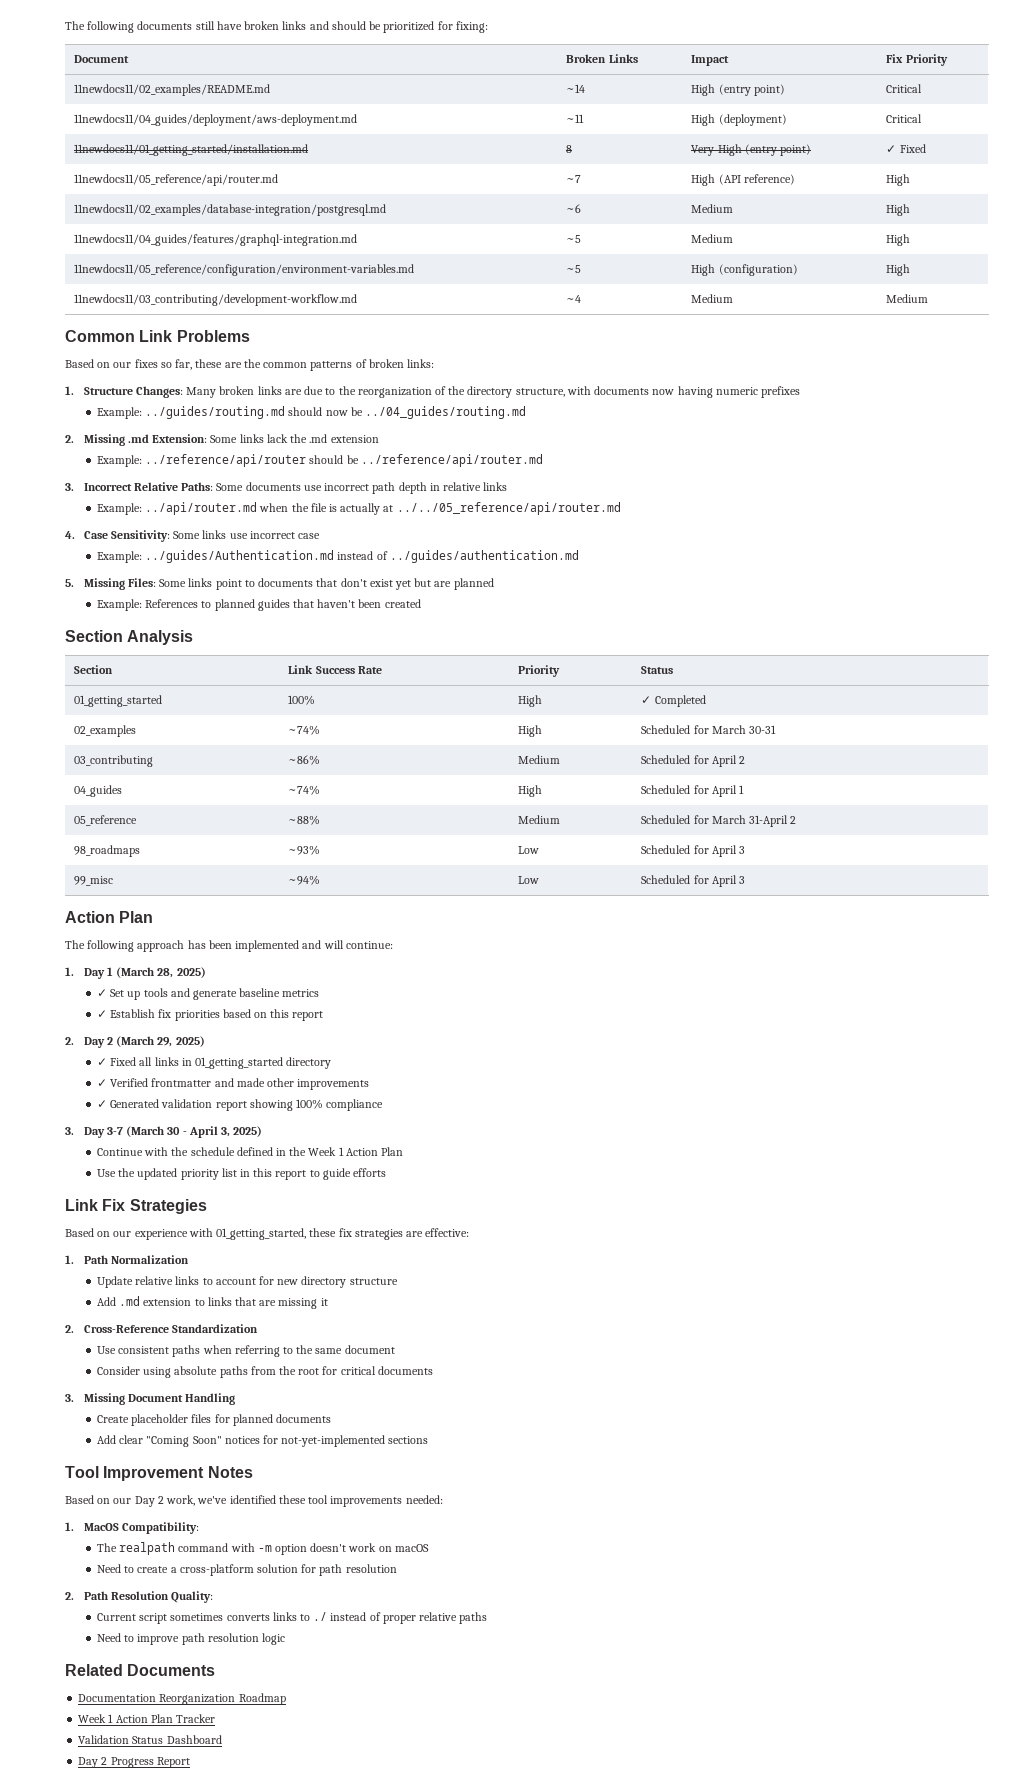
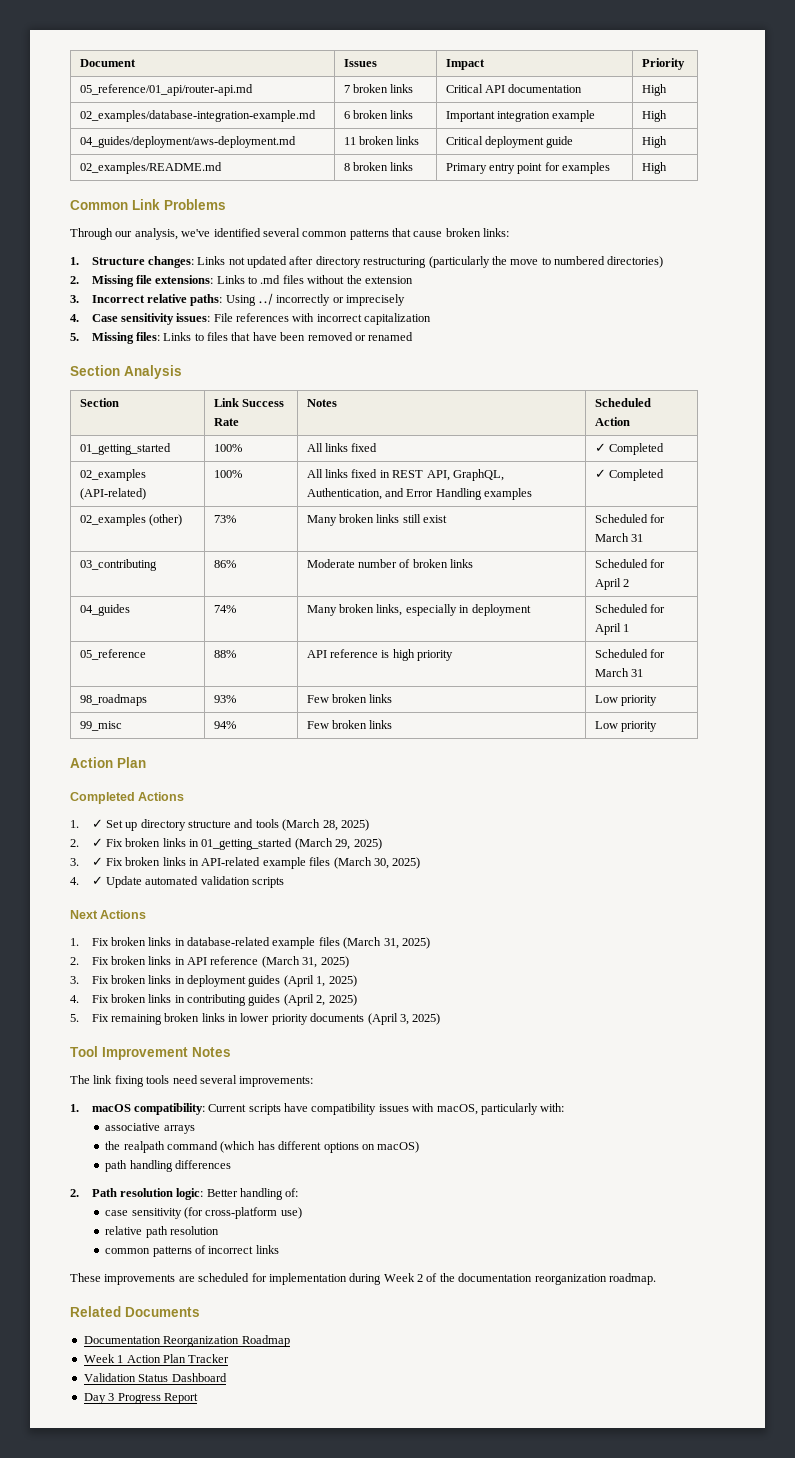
- The following documents still have broken links and should be prioritized for fixing:
- Document | Broken Links | Impact | Fix Priority
+ Document | Issues | Impact | Priority
- 11newdocs11/02_examples/README.md | ~14 | High (entry point) | Critical
- 11newdocs11/04_guides/deployment/aws-deployment.md | ~11 | High (deployment) | Critical
- 11newdocs11/01_getting_started/installation.md | 8 | Very High (entry point) | ✓ Fixed
- 11newdocs11/05_reference/api/router.md | ~7 | High (API reference) | High
- 11newdocs11/02_examples/database-integration/postgresql.md | ~6 | Medium | High
- 11newdocs11/04_guides/features/graphql-integration.md | ~5 | Medium | High
- 11newdocs11/05_reference/configuration/environment-variables.md | ~5 | High (configuration) | High
- 11newdocs11/03_contributing/development-workflow.md | ~4 | Medium | Medium
+ 05_reference/01_api/router-api.md | 7 broken links | Critical API documentation | High
+ 02_examples/database-integration-example.md | 6 broken links | Important integration example | High
+ 04_guides/deployment/aws-deployment.md | 11 broken links | Critical deployment guide | High
+ 02_examples/README.md | 8 broken links | Primary entry point for examples | High
  Common Link Problems
- Based on our fixes so far, these are the common patterns of broken links:
- 1. Structure Changes: Many broken links are due to the reorganization of the directory structure, with documents now having numeric prefixes
- Example: ../guides/routing.md should now be ../04_guides/routing.md
- 2. Missing .md Extension: Some links lack the .md extension
- Example: ../reference/api/router should be ../reference/api/router.md
- 3. Incorrect Relative Paths: Some documents use incorrect path depth in relative links
- Example: ../api/router.md when the file is actually at ../../05_reference/api/router.md
- 4. Case Sensitivity: Some links use incorrect case
- Example: ../guides/Authentication.md instead of ../guides/authentication.md
- 5. Missing Files: Some links point to documents that don't exist yet but are planned
- Example: References to planned guides that haven't been created
+ Through our analysis, we've identified several common patterns that cause broken links:
+ 1. Structure changes: Links not updated after directory restructuring (particularly the move to numbered directories)
+ 2. Missing file extensions: Links to .md files without the extension
+ 3. Incorrect relative paths: Using ../ incorrectly or imprecisely
+ 4. Case sensitivity issues: File references with incorrect capitalization
+ 5. Missing files: Links to files that have been removed or renamed
- Section | Link Success Rate | Priority | Status
+ Section | Link Success Rate | Notes | Scheduled Action
- 01_getting_started | 100% | High | ✓ Completed
- 02_examples | ~74% | High | Scheduled for March 30-31
+ 01_getting_started | 100% | All links fixed | ✓ Completed
+ 02_examples (API-related) | 100% | All links fixed in REST API, GraphQL, Authentication, and Error Handling examples | ✓ Completed
+ 02_examples (other) | 73% | Many broken links still exist | Scheduled for March 31
- 03_contributing | ~86% | Medium | Scheduled for April 2
+ 03_contributing | 86% | Moderate number of broken links | Scheduled for April 2
- 04_guides | ~74% | High | Scheduled for April 1
+ 04_guides | 74% | Many broken links, especially in deployment | Scheduled for April 1
- 05_reference | ~88% | Medium | Scheduled for March 31-April 2
+ 05_reference | 88% | API reference is high priority | Scheduled for March 31
- 98_roadmaps | ~93% | Low | Scheduled for April 3
- 99_misc | ~94% | Low | Scheduled for April 3
+ 98_roadmaps | 93% | Few broken links | Low priority
+ 99_misc | 94% | Few broken links | Low priority
  Action Plan
- The following approach has been implemented and will continue:
- 1. Day 1 (March 28, 2025)
- ✓ Set up tools and generate baseline metrics
- ✓ Establish fix priorities based on this report
- 2. Day 2 (March 29, 2025)
- ✓ Fixed all links in 01_getting_started directory
- ✓ Verified frontmatter and made other improvements
- ✓ Generated validation report showing 100% compliance
- 3. Day 3-7 (March 30 - April 3, 2025)
- Continue with the schedule defined in the Week 1 Action Plan
- Use the updated priority list in this report to guide efforts
- Link Fix Strategies
- Based on our experience with 01_getting_started, these fix strategies are effective:
- 1. Path Normalization
- Update relative links to account for new directory structure
- Add .md extension to links that are missing it
- 2. Cross-Reference Standardization
- Use consistent paths when referring to the same document
- Consider using absolute paths from the root for critical documents
- 3. Missing Document Handling
- Create placeholder files for planned documents
- Add clear "Coming Soon" notices for not-yet-implemented sections
+ Completed Actions
+ 1. ✓ Set up directory structure and tools (March 28, 2025)
+ 2. ✓ Fix broken links in 01_getting_started (March 29, 2025)
+ 3. ✓ Fix broken links in API-related example files (March 30, 2025)
+ 4. ✓ Update automated validation scripts
+ Next Actions
+ 1. Fix broken links in database-related example files (March 31, 2025)
+ 2. Fix broken links in API reference (March 31, 2025)
+ 3. Fix broken links in deployment guides (April 1, 2025)
+ 4. Fix broken links in contributing guides (April 2, 2025)
+ 5. Fix remaining broken links in lower priority documents (April 3, 2025)
  Tool Improvement Notes
- Based on our Day 2 work, we've identified these tool improvements needed:
- 1. MacOS Compatibility:
- The realpath command with -m option doesn't work on macOS
- Need to create a cross-platform solution for path resolution
- 2. Path Resolution Quality:
- Current script sometimes converts links to ./ instead of proper relative paths
- Need to improve path resolution logic
+ The link fixing tools need several improvements:
+ 1. macOS compatibility: Current scripts have compatibility issues with macOS, particularly with:
+ associative arrays
+ the realpath command (which has different options on macOS)
+ path handling differences
+ 2. Path resolution logic: Better handling of:
+ case sensitivity (for cross-platform use)
+ relative path resolution
+ common patterns of incorrect links
+ These improvements are scheduled for implementation during Week 2 of the documentation reorganization roadmap.
- Day 2 Progress Report
+ Day 3 Progress Report

